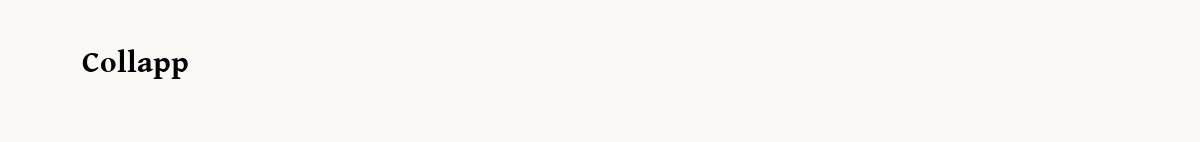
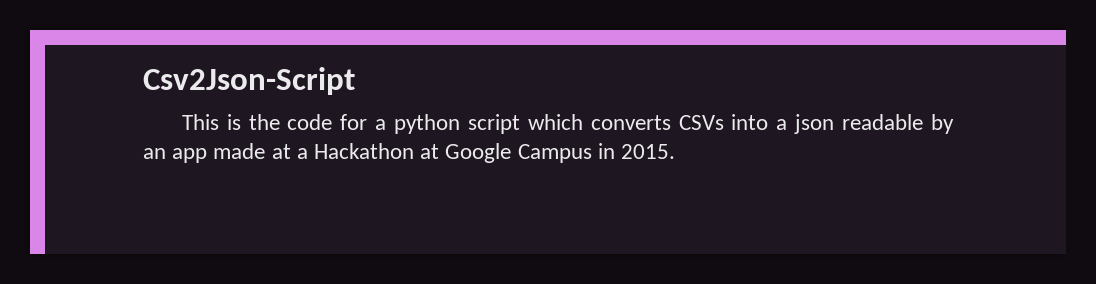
- Collapp
+ Csv2Json-Script
+ This is the code for a python script which converts CSVs into a json readable by an app made at a Hackathon at Google Campus in 2015.

